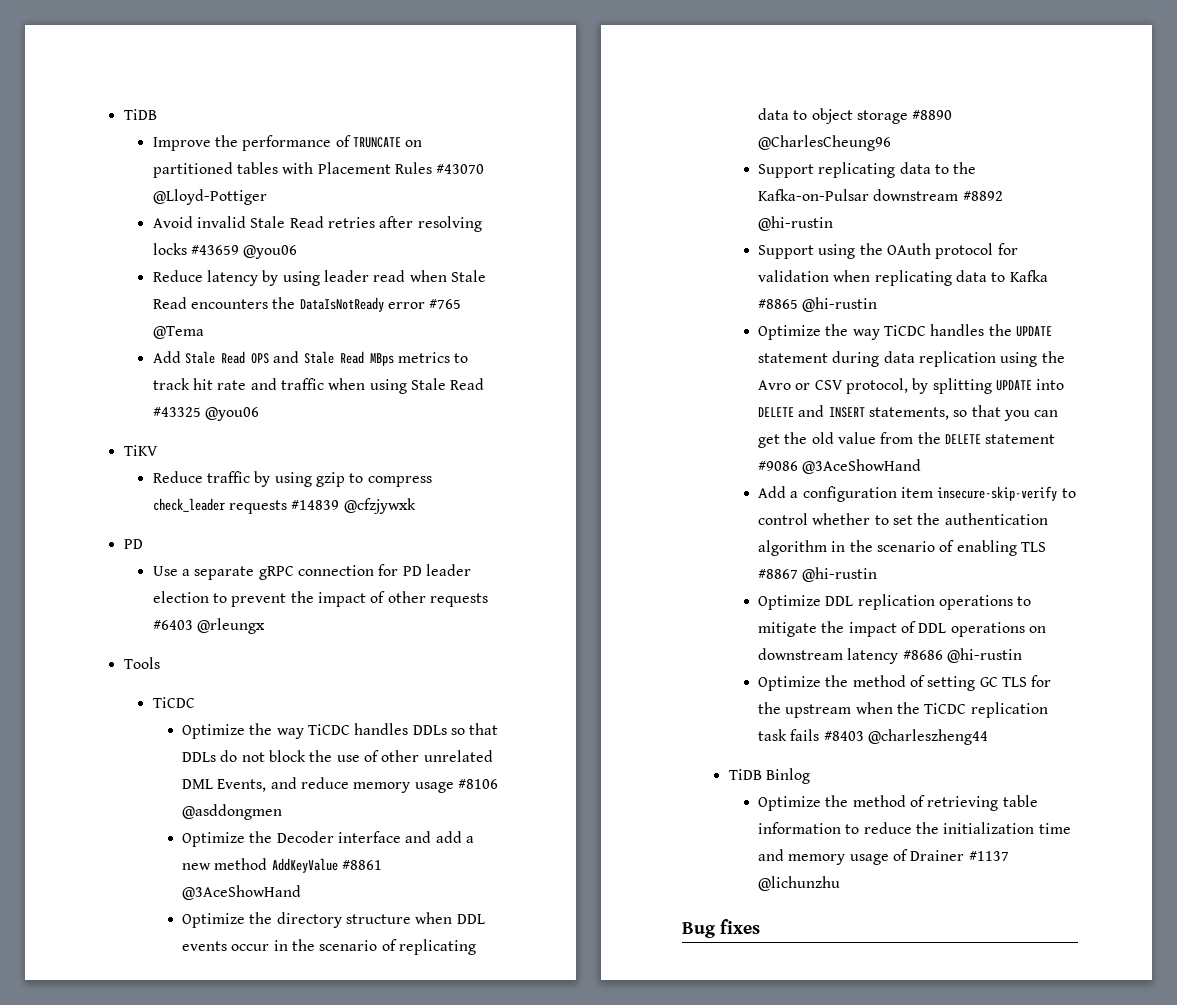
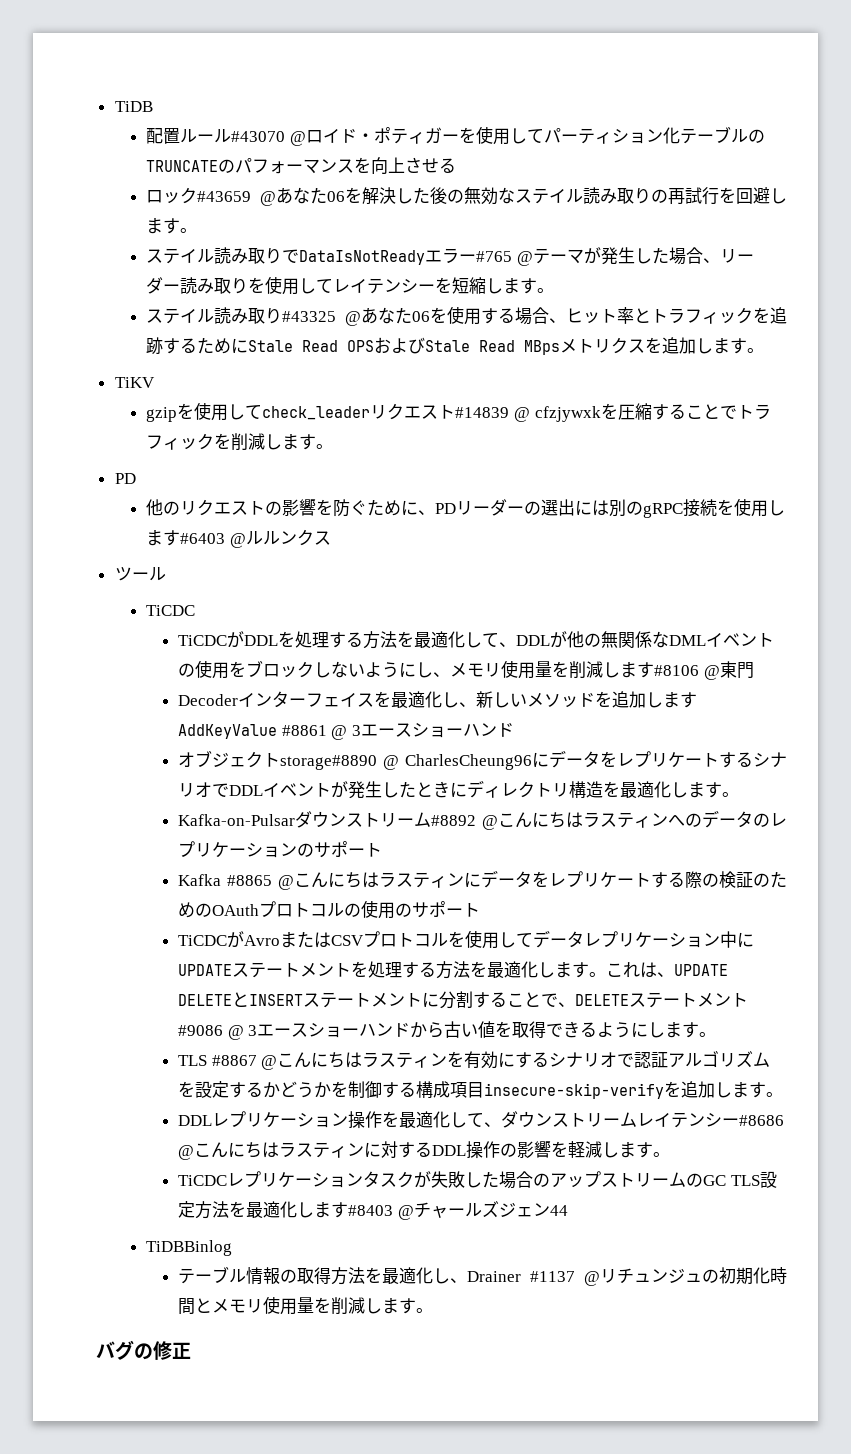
- Improve the performance of TRUNCATE on partitioned tables with Placement Rules #43070 @Lloyd-Pottiger
- Avoid invalid Stale Read retries after resolving locks #43659 @you06
- Reduce latency by using leader read when Stale Read encounters the DataIsNotReady error #765 @Tema
- Add Stale Read OPS and Stale Read MBps metrics to track hit rate and traffic when using Stale Read #43325 @you06
+ 配置ルール#43070 @ロイド・ポティガーを使用してパーティション化テーブルのTRUNCATEのパフォーマンスを向上させる
+ ロック#43659 @あなた06を解決した後の無効なステイル読み取りの再試行を回避します。
+ ステイル読み取りでDataIsNotReadyエラー#765 @テーマが発生した場合、リーダー読み取りを使用してレイテンシーを短縮します。
+ ステイル読み取り#43325 @あなた06を使用する場合、ヒット率とトラフィックを追跡するためにStale Read OPSおよびStale Read MBpsメトリクスを追加します。
  TiKV
- Reduce traffic by using gzip to compress check_leader requests #14839 @cfzjywxk
+ gzipを使用してcheck_leaderリクエスト#14839 @ cfzjywxkを圧縮することでトラフィックを削減します。
  PD
- Use a separate gRPC connection for PD leader election to prevent the impact of other requests #6403 @rleungx
- Tools
+ 他のリクエストの影響を防ぐために、PDリーダーの選出には別のgRPC接続を使用します#6403 @ルルンクス
+ ツール
  TiCDC
- Optimize the way TiCDC handles DDLs so that DDLs do not block the use of other unrelated DML Events, and reduce memory usage #8106 @asddongmen
- Optimize the Decoder interface and add a new method AddKeyValue #8861 @3AceShowHand
- Optimize the directory structure when DDL events occur in the scenario of replicating data to object storage #8890 @CharlesCheung96
- Support replicating data to the Kafka-on-Pulsar downstream #8892 @hi-rustin
- Support using the OAuth protocol for validation when replicating data to Kafka #8865 @hi-rustin
- Optimize the way TiCDC handles the UPDATE statement during data replication using the Avro or CSV protocol, by splitting UPDATE into DELETE and INSERT statements, so that you can get the old value from the DELETE statement #9086 @3AceShowHand
- Add a configuration item insecure-skip-verify to control whether to set the authentication algorithm in the scenario of enabling TLS #8867 @hi-rustin
- Optimize DDL replication operations to mitigate the impact of DDL operations on downstream latency #8686 @hi-rustin
- Optimize the method of setting GC TLS for the upstream when the TiCDC replication task fails #8403 @charleszheng44
- TiDB Binlog
- Optimize the method of retrieving table information to reduce the initialization time and memory usage of Drainer #1137 @lichunzhu
- Bug fixes
+ TiCDCがDDLを処理する方法を最適化して、DDLが他の無関係なDMLイベントの使用をブロックしないようにし、メモリ使用量を削減します#8106 @東門
+ Decoderインターフェイスを最適化し、新しいメソッドを追加しますAddKeyValue #8861 @ 3エースショーハンド
+ オブジェクトstorage#8890 @ CharlesCheung96にデータをレプリケートするシナリオでDDLイベントが発生したときにディレクトリ構造を最適化します。
+ Kafka-on-Pulsarダウンストリーム#8892 @こんにちはラスティンへのデータのレプリケーションのサポート
+ Kafka #8865 @こんにちはラスティンにデータをレプリケートする際の検証のためのOAuthプロトコルの使用のサポート
+ TiCDCがAvroまたはCSVプロトコルを使用してデータレプリケーション中にUPDATEステートメントを処理する方法を最適化します。これは、UPDATE DELETEとINSERTステートメントに分割することで、DELETEステートメント#9086 @ 3エースショーハンドから古い値を取得できるようにします。
+ TLS #8867 @こんにちはラスティンを有効にするシナリオで認証アルゴリズムを設定するかどうかを制御する構成項目insecure-skip-verifyを追加します。
+ DDLレプリケーション操作を最適化して、ダウンストリームレイテンシー#8686 @こんにちはラスティンに対するDDL操作の影響を軽減します。
+ TiCDCレプリケーションタスクが失敗した場合のアップストリームのGC TLS設定方法を最適化します#8403 @チャールズジェン44
+ TiDBBinlog
+ テーブル情報の取得方法を最適化し、Drainer #1137 @リチュンジュの初期化時間とメモリ使用量を削減します。
+ バグの修正

